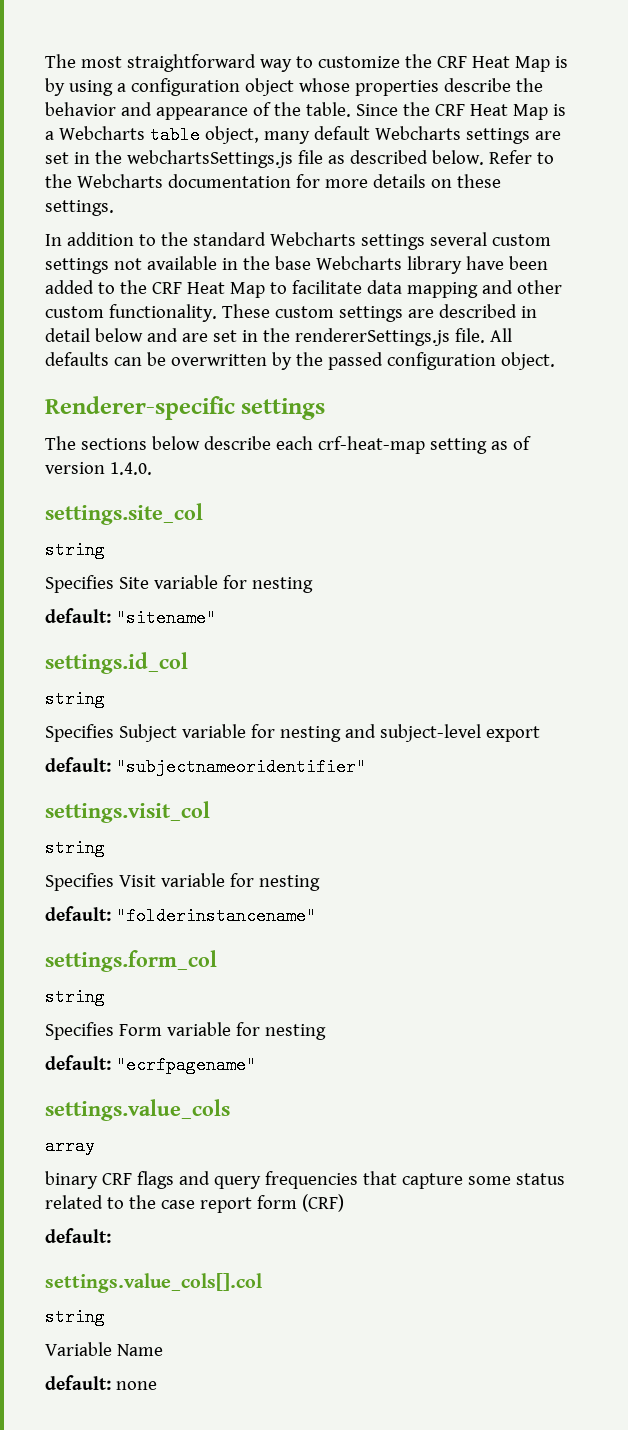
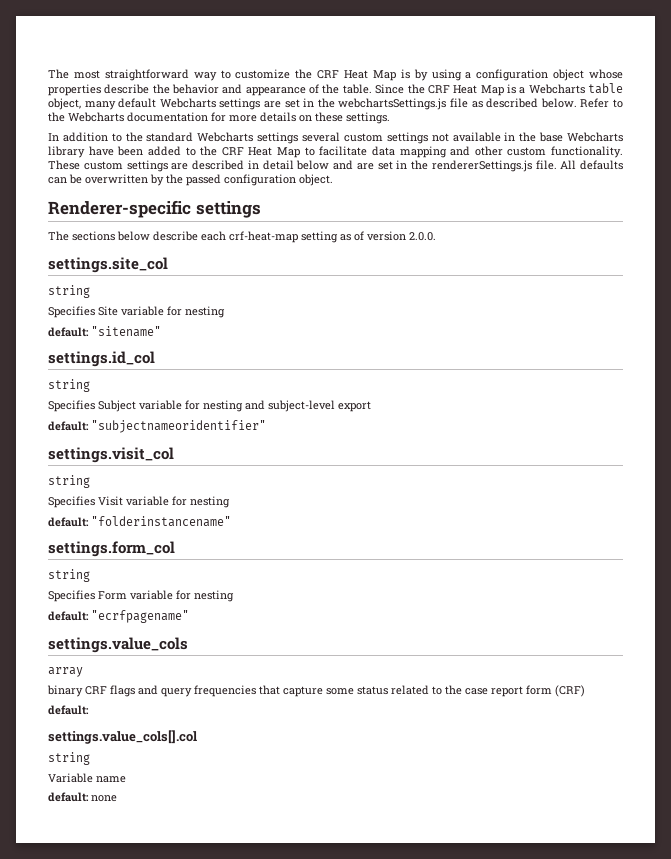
- The sections below describe each crf-heat-map setting as of version 1.4.0.
+ The sections below describe each crf-heat-map setting as of version 2.0.0.
- Variable Name
+ Variable name

